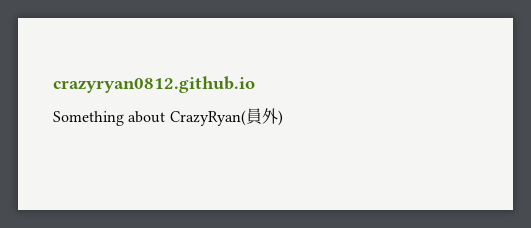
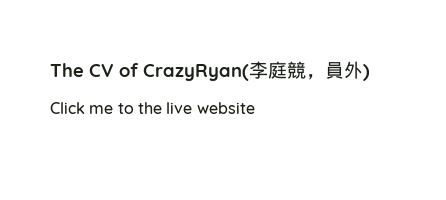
- crazyryan0812.github.io
- Something about CrazyRyan(員外)
+ The CV of CrazyRyan(李庭競，員外)
+ Click me to the live website

